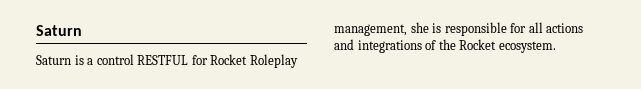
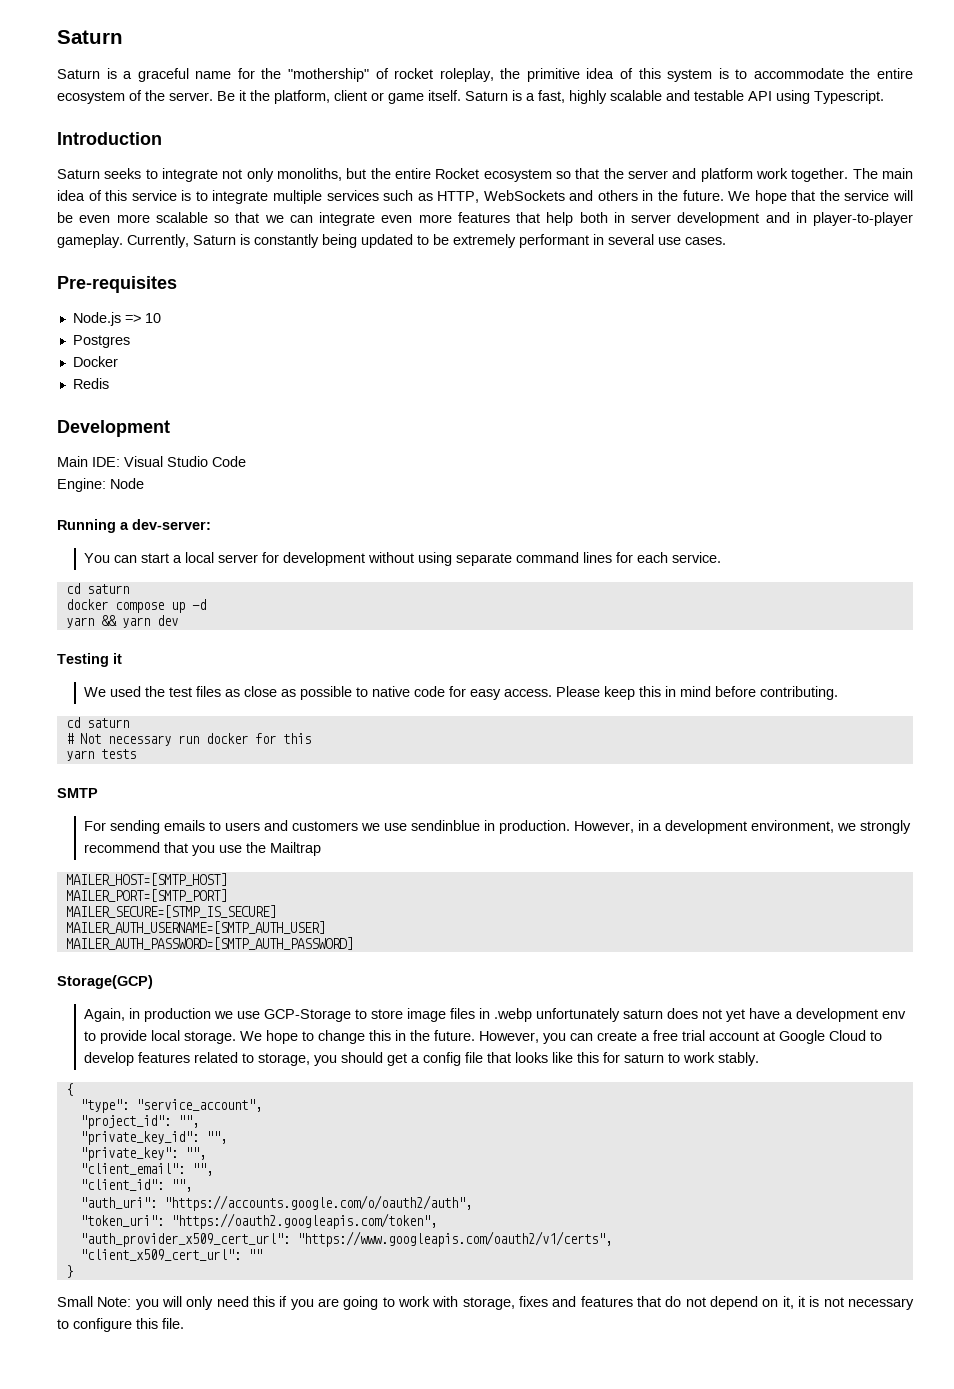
- Saturn is a control RESTFUL for Rocket Roleplay management, she is responsible for all actions and integrations of the Rocket ecosystem.
+ Saturn is a graceful name for the "mothership" of rocket roleplay, the primitive idea of this system is to accommodate the entire ecosystem of the server. Be it the platform, client or game itself. Saturn is a fast, highly scalable and testable API using Typescript.
+ Introduction
+ Saturn seeks to integrate not only monoliths, but the entire Rocket ecosystem so that the server and platform work together. The main idea of this service is to integrate multiple services such as HTTP, WebSockets and others in the future. We hope that the service will be even more scalable so that we can integrate even more features that help both in server development and in player-to-player gameplay. Currently, Saturn is constantly being updated to be extremely performant in several use cases.
+ Pre-requisites
+ Node.js => 10
+ Postgres
+ Docker
+ Redis
+ Development
+ Main IDE: Visual Studio Code
+ Engine: Node
+ Running a dev-server:
+ You can start a local server for development without using separate command lines for each service.
+ cd saturn
+ docker compose up -d
+ yarn && yarn dev
+ Testing it
+ We used the test files as close as possible to native code for easy access. Please keep this in mind before contributing.
+ cd saturn
+ # Not necessary run docker for this
+ yarn tests
+ SMTP
+ For sending emails to users and customers we use sendinblue in production. However, in a development environment, we strongly recommend that you use the Mailtrap
+ MAILER_HOST=[SMTP_HOST]
+ MAILER_PORT=[SMTP_PORT]
+ MAILER_SECURE=[STMP_IS_SECURE]
+ MAILER_AUTH_USERNAME=[SMTP_AUTH_USER]
+ MAILER_AUTH_PASSWORD=[SMTP_AUTH_PASSWORD]
+ Storage(GCP)
+ Again, in production we use GCP-Storage to store image files in .webp unfortunately saturn does not yet have a development env to provide local storage. We hope to change this in the future. However, you can create a free trial account at Google Cloud to develop features related to storage, you should get a config file that looks like this for saturn to work stably.
+ {
+ "type": "service_account",
+ "project_id": "",
+ "private_key_id": "",
+ "private_key": "",
+ "client_email": "",
+ "client_id": "",
+ "auth_uri": "https://accounts.google.com/o/oauth2/auth",
+ "token_uri": "https://oauth2.googleapis.com/token",
+ "auth_provider_x509_cert_url": "https://www.googleapis.com/oauth2/v1/certs",
+ "client_x509_cert_url": ""
+ }
+ Small Note: you will only need this if you are going to work with storage, fixes and features that do not depend on it, it is not necessary to configure this file.

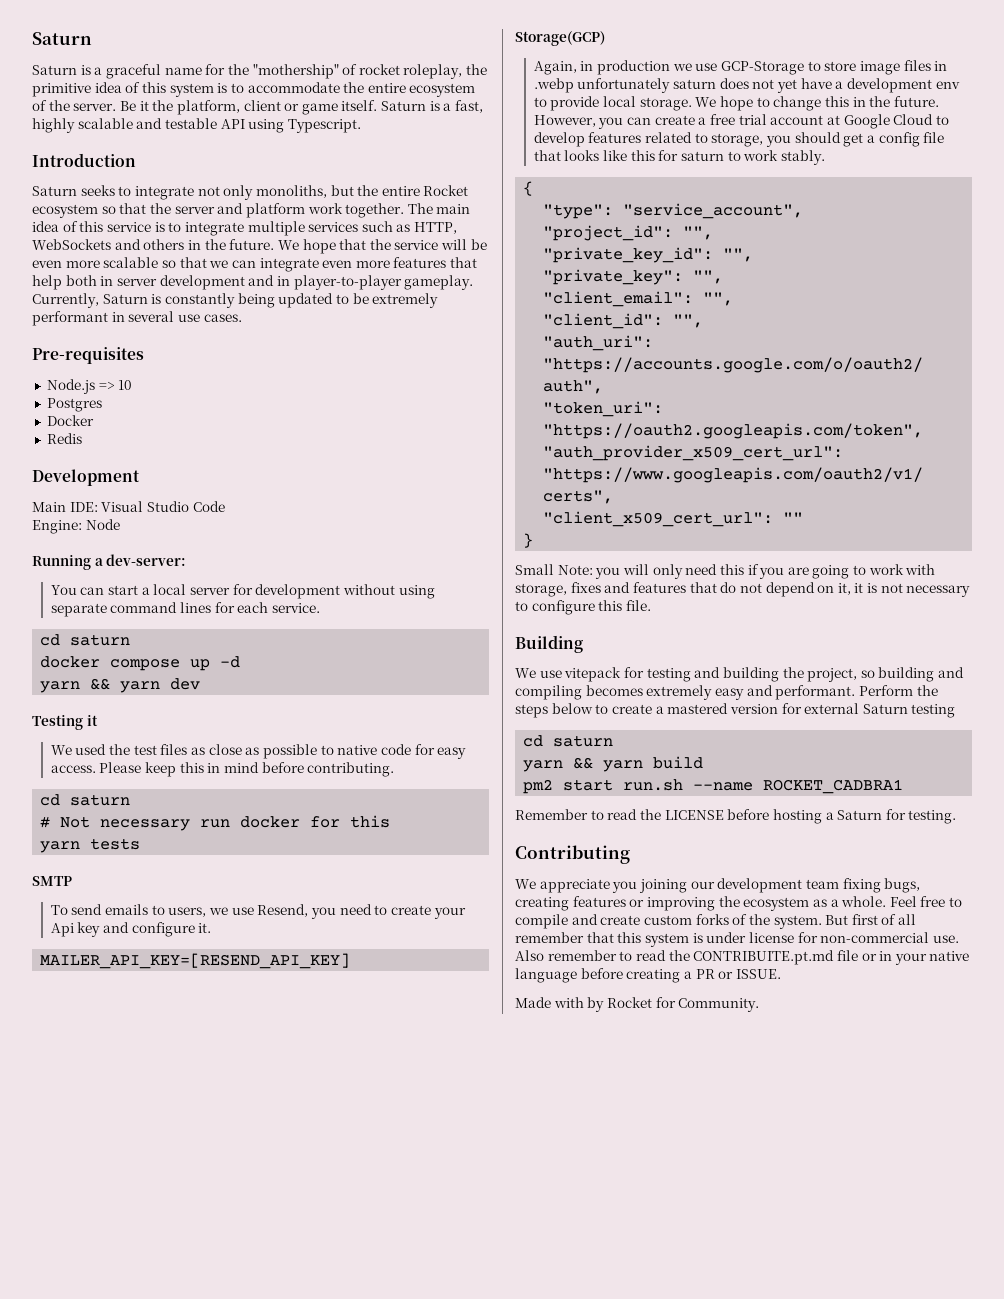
- For sending emails to users and customers we use sendinblue in production. However, in a development environment, we strongly recommend that you use the Mailtrap
- MAILER_HOST=[SMTP_HOST]
- MAILER_PORT=[SMTP_PORT]
- MAILER_SECURE=[STMP_IS_SECURE]
- MAILER_AUTH_USERNAME=[SMTP_AUTH_USER]
- MAILER_AUTH_PASSWORD=[SMTP_AUTH_PASSWORD]
+ To send emails to users, we use Resend, you need to create your Api key and configure it.
+ MAILER_API_KEY=[RESEND_API_KEY]
+ Building
+ We use vitepack for testing and building the project, so building and compiling becomes extremely easy and performant. Perform the steps below to create a mastered version for external Saturn testing
+ cd saturn
+ yarn && yarn build
+ pm2 start run.sh --name ROCKET_CADBRA1
+ Remember to read the LICENSE before hosting a Saturn for testing.
+ Contributing
+ We appreciate you joining our development team fixing bugs, creating features or improving the ecosystem as a whole. Feel free to compile and create custom forks of the system. But first of all remember that this system is under license for non-commercial use. Also remember to read the CONTRIBUITE.pt.md file or in your native language before creating a PR or ISSUE.
+ Made with by Rocket for Community.

